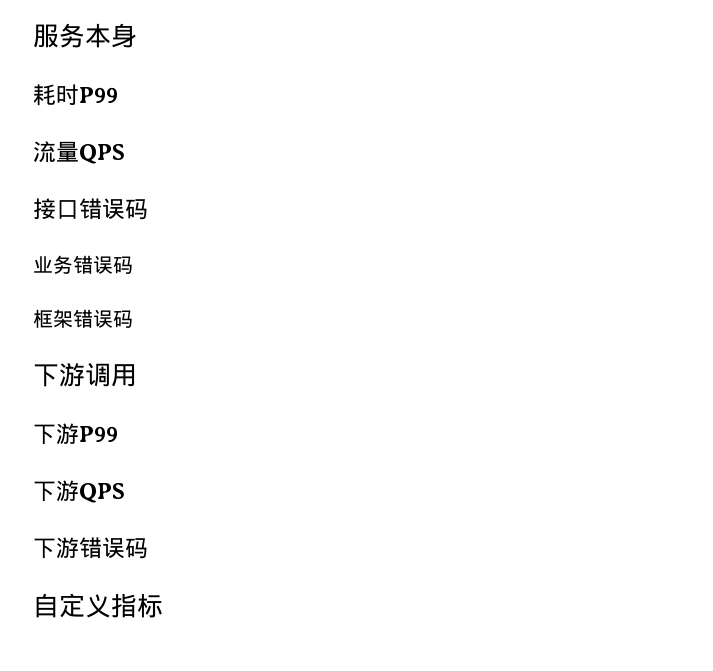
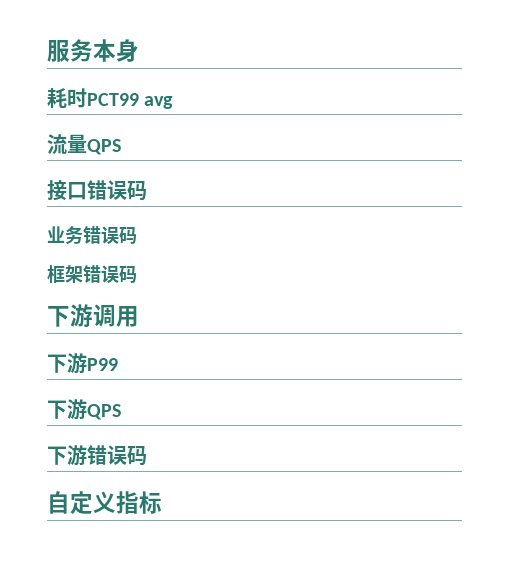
- 耗时P99
+ 耗时PCT99 avg

